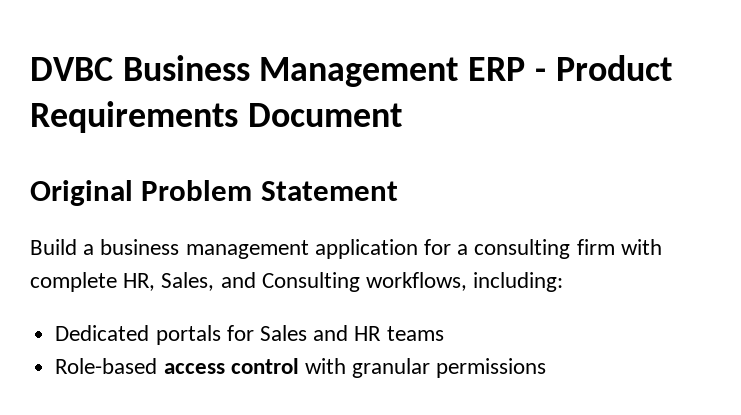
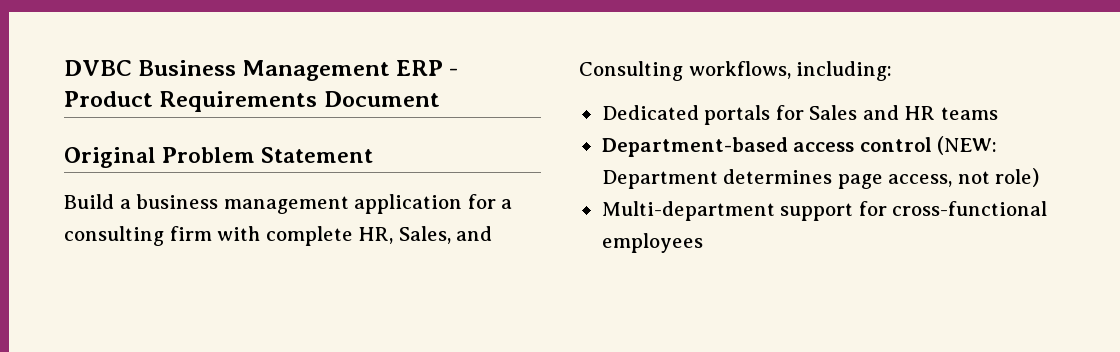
- Role-based access control with granular permissions
+ Department-based access control (NEW: Department determines page access, not role)
+ Multi-department support for cross-functional employees

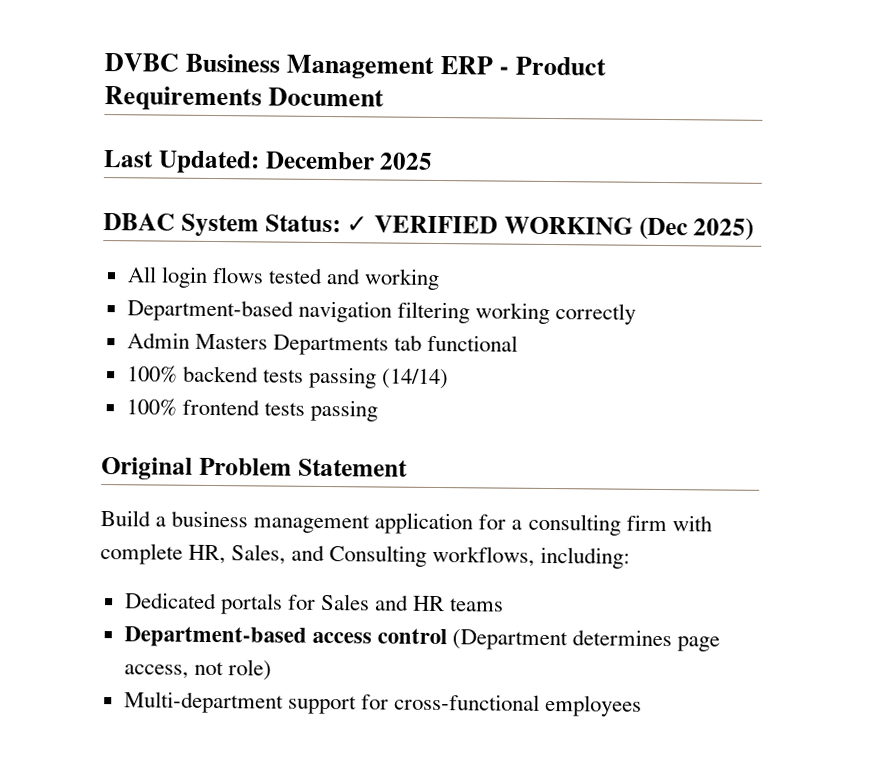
+ Last Updated: December 2025
+ DBAC System Status: ✓ VERIFIED WORKING (Dec 2025)
+ All login flows tested and working
+ Department-based navigation filtering working correctly
+ Admin Masters Departments tab functional
+ 100% backend tests passing (14/14)
+ 100% frontend tests passing
- Department-based access control (NEW: Department determines page access, not role)
+ Department-based access control (Department determines page access, not role)

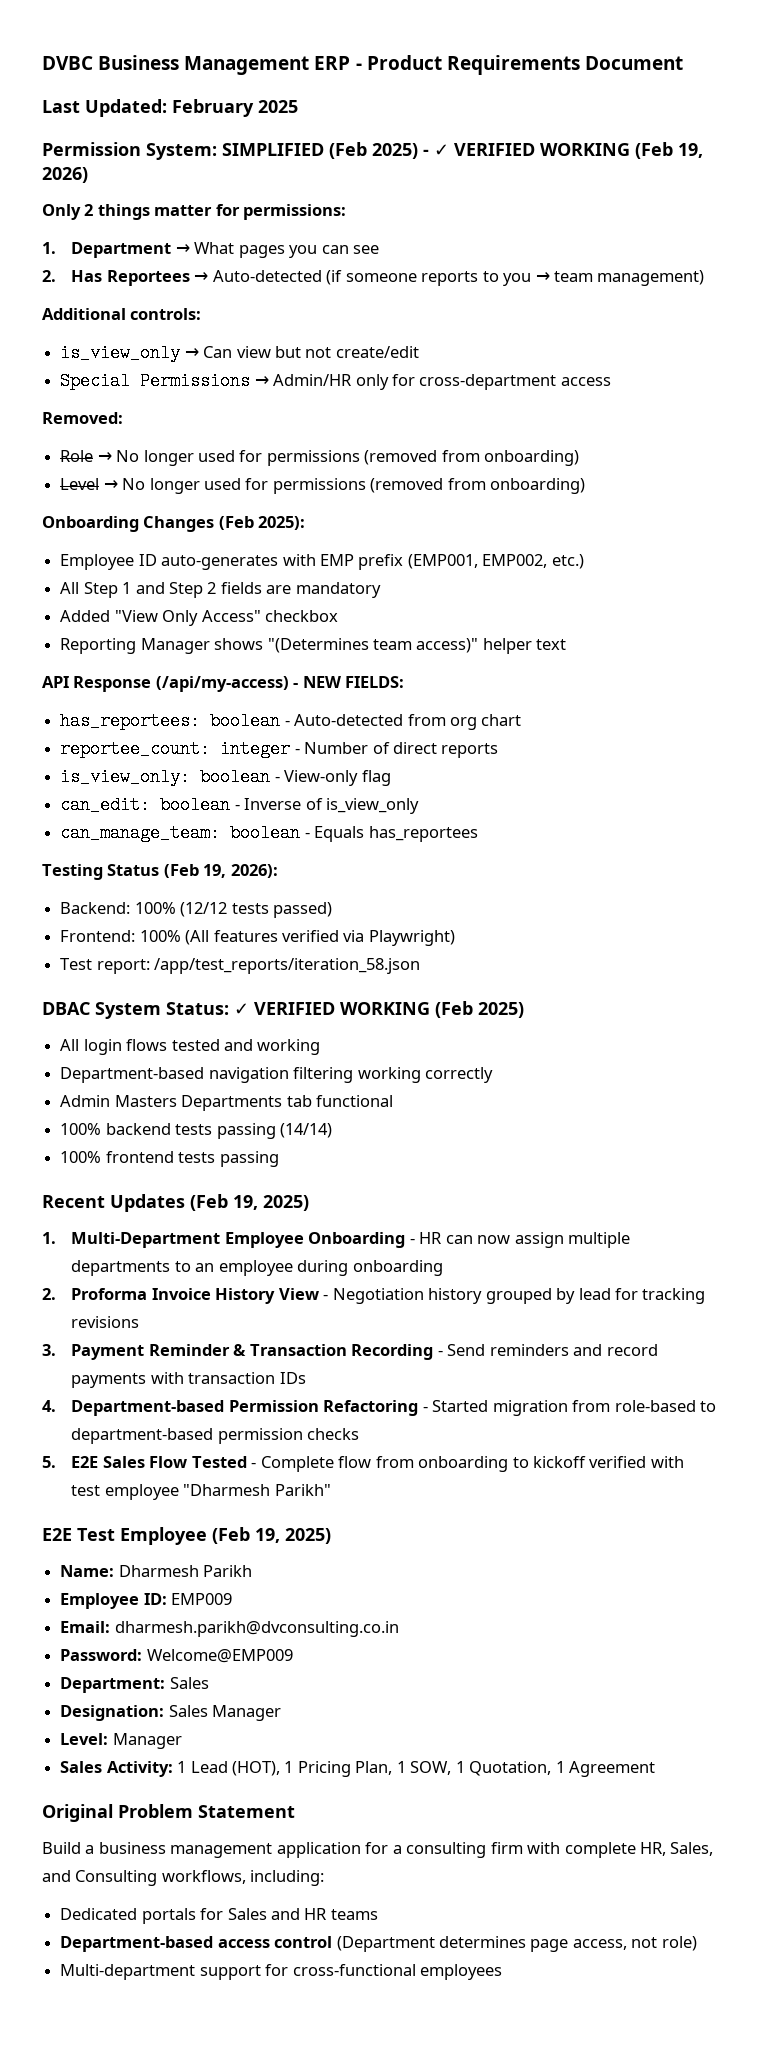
- Last Updated: December 2025
+ Last Updated: February 2025
+ Permission System: SIMPLIFIED (Feb 2025) - ✓ VERIFIED WORKING (Feb 19, 2026)
+ Only 2 things matter for permissions:
+ 1. Department → What pages you can see
+ 2. Has Reportees → Auto-detected (if someone reports to you → team management)
+ Additional controls:
+ is_view_only → Can view but not create/edit
+ Special Permissions → Admin/HR only for cross-department access
+ Removed:
+ Role → No longer used for permissions (removed from onboarding)
+ Level → No longer used for permissions (removed from onboarding)
+ Onboarding Changes (Feb 2025):
+ Employee ID auto-generates with EMP prefix (EMP001, EMP002, etc.)
+ All Step 1 and Step 2 fields are mandatory
+ Added "View Only Access" checkbox
+ Reporting Manager shows "(Determines team access)" helper text
+ API Response (/api/my-access) - NEW FIELDS:
+ has_reportees: boolean - Auto-detected from org chart
+ reportee_count: integer - Number of direct reports
+ is_view_only: boolean - View-only flag
+ can_edit: boolean - Inverse of is_view_only
+ can_manage_team: boolean - Equals has_reportees
+ Testing Status (Feb 19, 2026):
+ Backend: 100% (12/12 tests passed)
+ Frontend: 100% (All features verified via Playwright)
+ Test report: /app/test_reports/iteration_58.json
- DBAC System Status: ✓ VERIFIED WORKING (Dec 2025)
+ DBAC System Status: ✓ VERIFIED WORKING (Feb 2025)
+ Recent Updates (Feb 19, 2025)
+ 1. Multi-Department Employee Onboarding - HR can now assign multiple departments to an employee during onboarding
+ 2. Proforma Invoice History View - Negotiation history grouped by lead for tracking revisions
+ 3. Payment Reminder & Transaction Recording - Send reminders and record payments with transaction IDs
+ 4. Department-based Permission Refactoring - Started migration from role-based to department-based permission checks
+ 5. E2E Sales Flow Tested - Complete flow from onboarding to kickoff verified with test employee "Dharmesh Parikh"
+ E2E Test Employee (Feb 19, 2025)
+ Name: Dharmesh Parikh
+ Employee ID: EMP009
+ Email: dharmesh.parikh@dvconsulting.co.in
+ Password: Welcome@EMP009
+ Department: Sales
+ Designation: Sales Manager
+ Level: Manager
+ Sales Activity: 1 Lead (HOT), 1 Pricing Plan, 1 SOW, 1 Quotation, 1 Agreement

